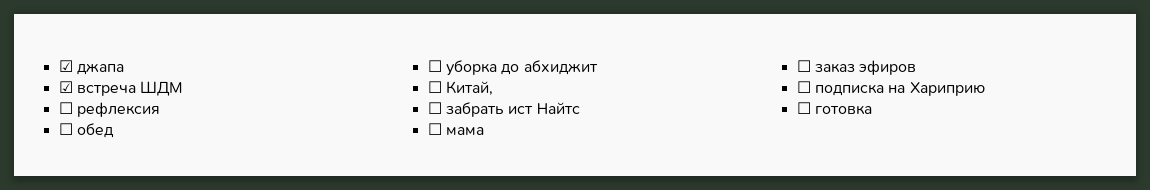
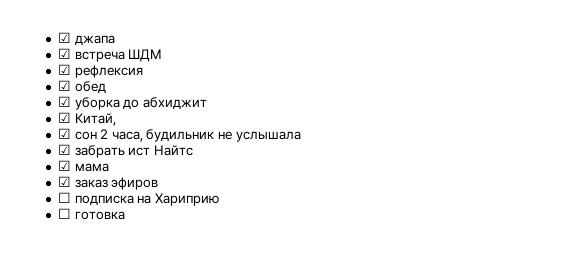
- ☐ рефлексия
+ ☑ рефлексия
- ☐ обед
+ ☑ обед
- ☐ уборка до абхиджит
+ ☑ уборка до абхиджит
- ☐ Китай,
+ ☑ Китай,
- ☐ забрать ист Найтс
+ ☑ сон 2 часа, будильник не услышала
+ ☑ забрать ист Найтс
- ☐ мама
+ ☑ мама
- ☐ заказ эфиров
+ ☑ заказ эфиров

